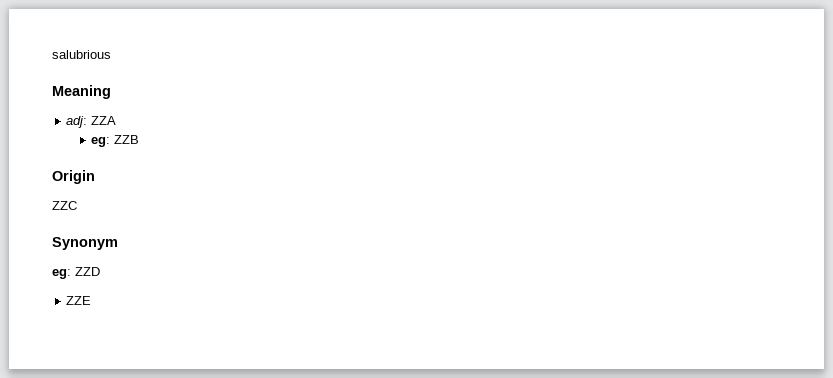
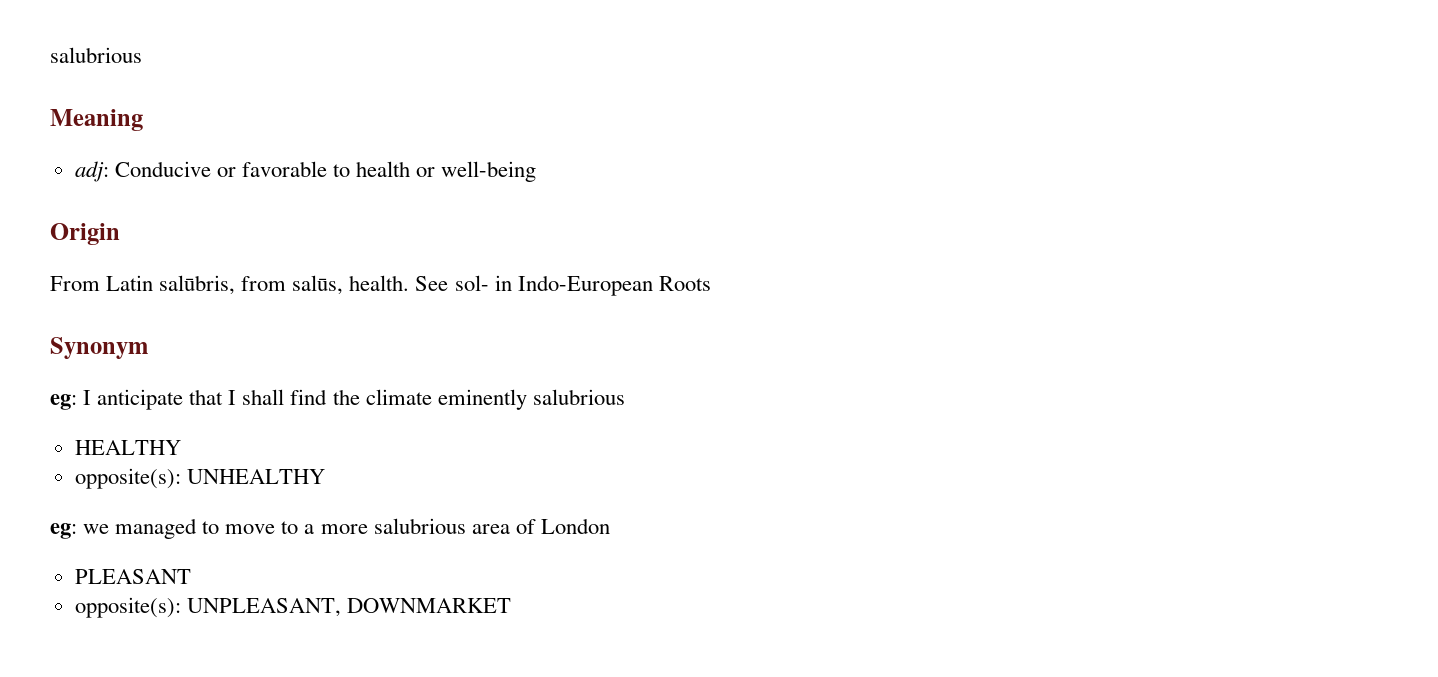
- adj: ZZA
- eg: ZZB
+ adj: Conducive or favorable to health or well-being
  Origin
- ZZC
+ From Latin salūbris, from salūs, health. See sol- in Indo-European Roots
  Synonym
- eg: ZZD
- ZZE
+ eg: I anticipate that I shall find the climate eminently salubrious
+ HEALTHY
+ opposite(s): UNHEALTHY
+ eg: we managed to move to a more salubrious area of London
+ PLEASANT
+ opposite(s): UNPLEASANT, DOWNMARKET

